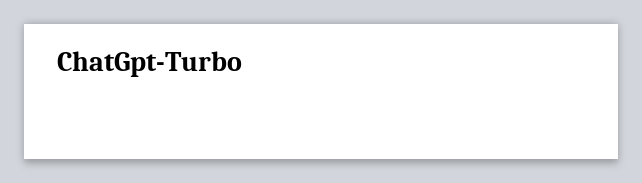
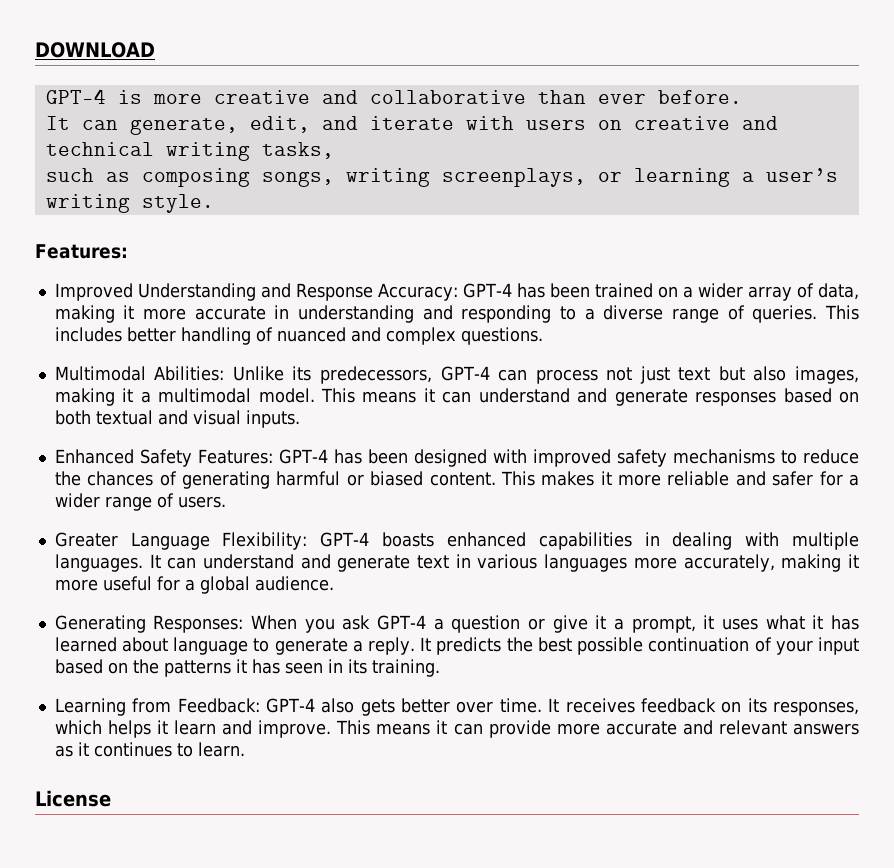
- ChatGpt-Turbo
+ DOWNLOAD
+ GPT-4 is more creative and collaborative than ever before.
+ It can generate, edit, and iterate with users on creative and technical writing tasks,
+ such as composing songs, writing screenplays, or learning a user’s writing style.
+ Features:
+ Improved Understanding and Response Accuracy: GPT-4 has been trained on a wider array of data, making it more accurate in understanding and responding to a diverse range of queries. This includes better handling of nuanced and complex questions.
+ Multimodal Abilities: Unlike its predecessors, GPT-4 can process not just text but also images, making it a multimodal model. This means it can understand and generate responses based on both textual and visual inputs.
+ Enhanced Safety Features: GPT-4 has been designed with improved safety mechanisms to reduce the chances of generating harmful or biased content. This makes it more reliable and safer for a wider range of users.
+ Greater Language Flexibility: GPT-4 boasts enhanced capabilities in dealing with multiple languages. It can understand and generate text in various languages more accurately, making it more useful for a global audience.
+ Generating Responses: When you ask GPT-4 a question or give it a prompt, it uses what it has learned about language to generate a reply. It predicts the best possible continuation of your input based on the patterns it has seen in its training.
+ Learning from Feedback: GPT-4 also gets better over time. It receives feedback on its responses, which helps it learn and improve. This means it can provide more accurate and relevant answers as it continues to learn.
+ License

